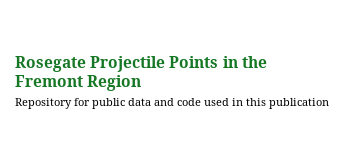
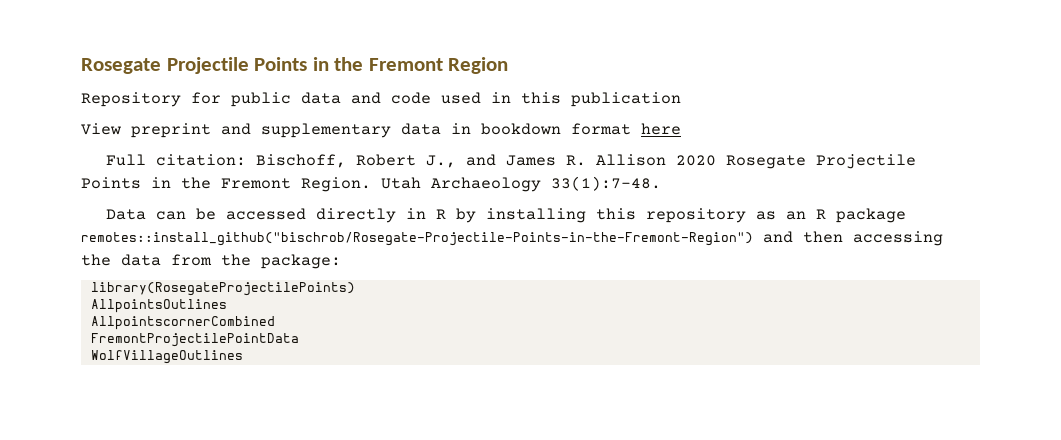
+ View preprint and supplementary data in bookdown format here
+ Full citation: Bischoff, Robert J., and James R. Allison 2020 Rosegate Projectile Points in the Fremont Region. Utah Archaeology 33(1):7–48.
+ Data can be accessed directly in R by installing this repository as an R package remotes::install_github("bischrob/Rosegate-Projectile-Points-in-the-Fremont-Region") and then accessing the data from the package:
+ library(RosegateProjectilePoints)
+ AllpointsOutlines
+ AllpointscornerCombined
+ FremontProjectilePointData
+ WolfVillageOutlines

